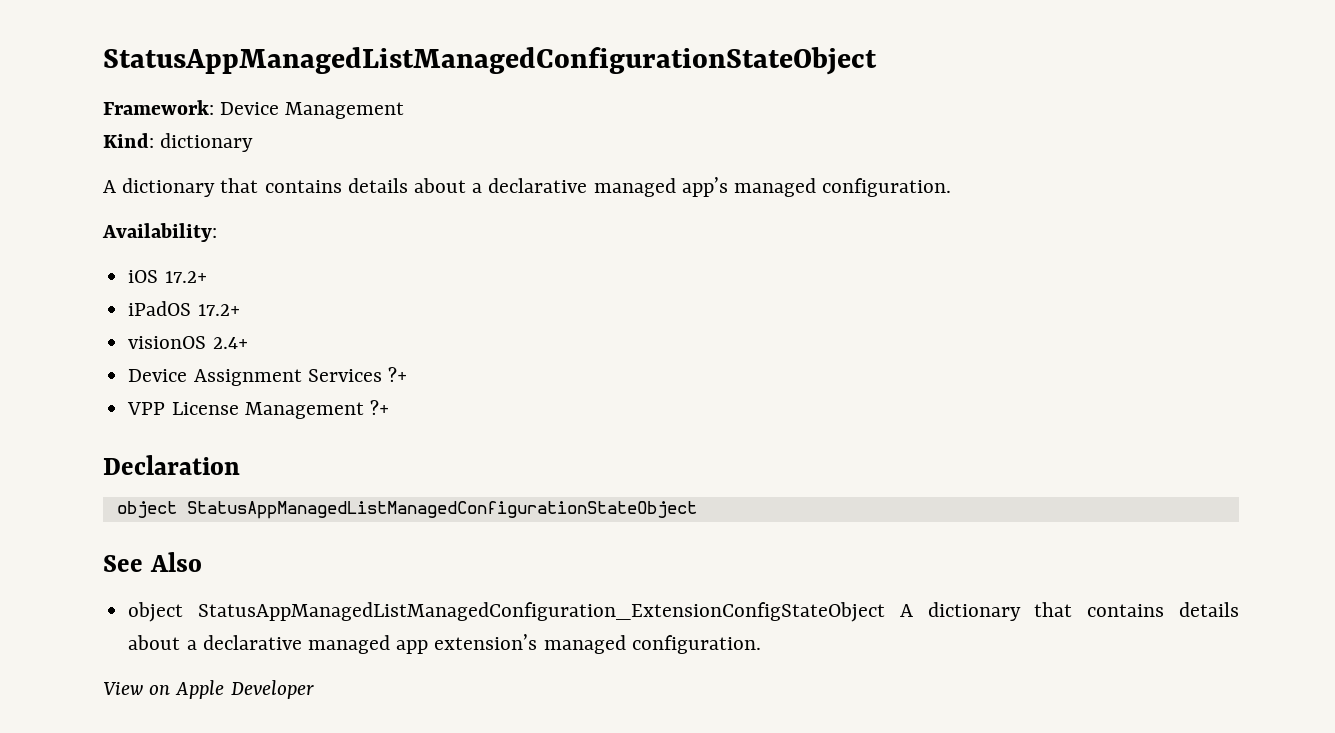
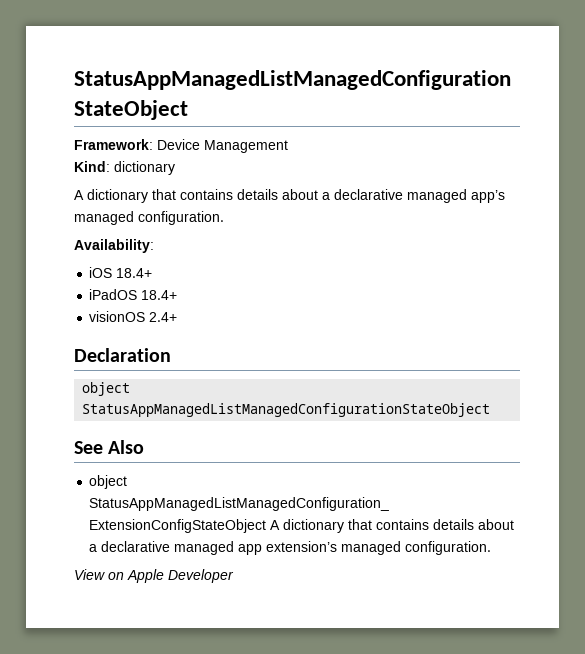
- iOS 17.2+
+ iOS 18.4+
- iPadOS 17.2+
+ iPadOS 18.4+
- Device Assignment Services ?+
- VPP License Management ?+

